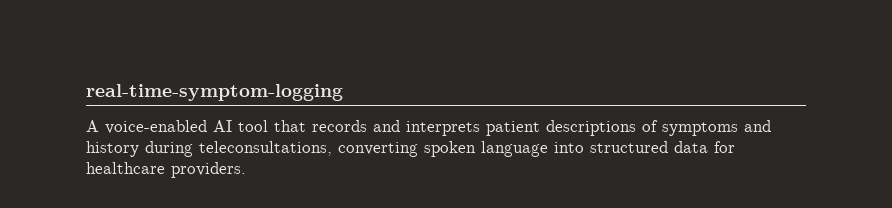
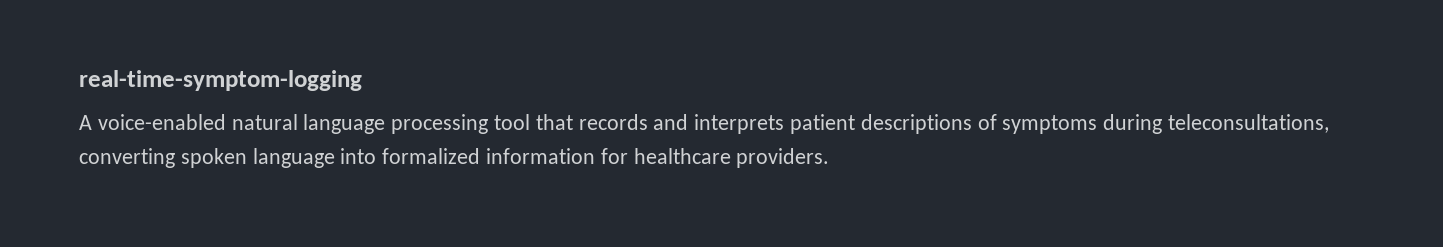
- A voice-enabled AI tool that records and interprets patient descriptions of symptoms and history during teleconsultations, converting spoken language into structured data for healthcare providers.
+ A voice-enabled natural language processing tool that records and interprets patient descriptions of symptoms during teleconsultations, converting spoken language into formalized information for healthcare providers.

